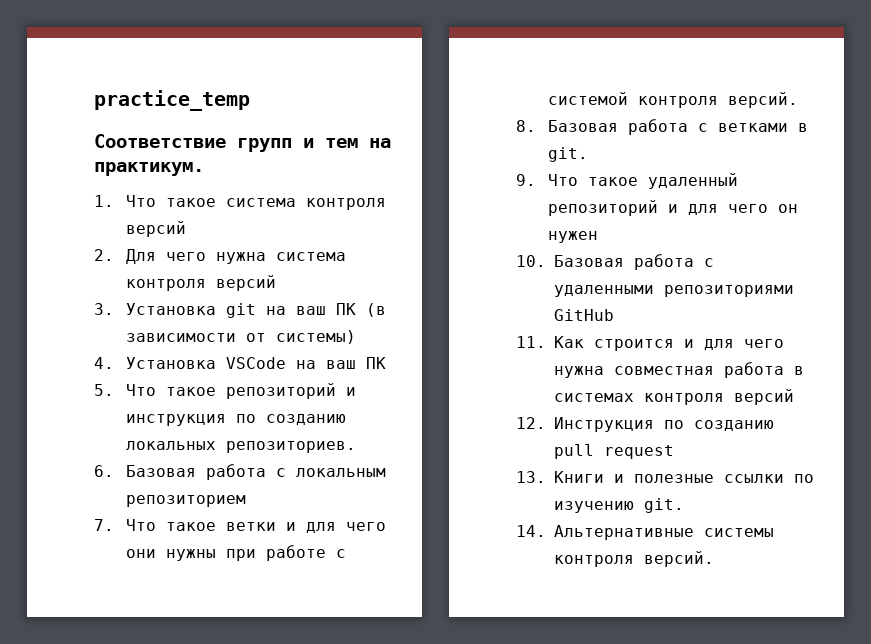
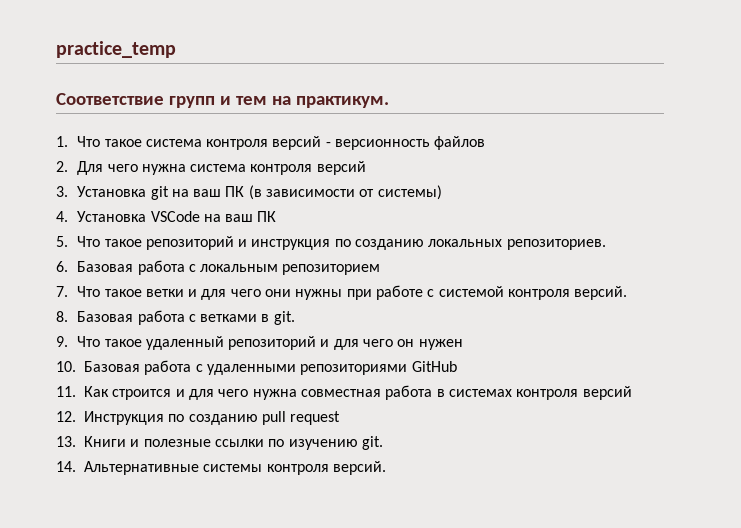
- 1. Что такое система контроля версий
+ 1. Что такое система контроля версий - версионность файлов

